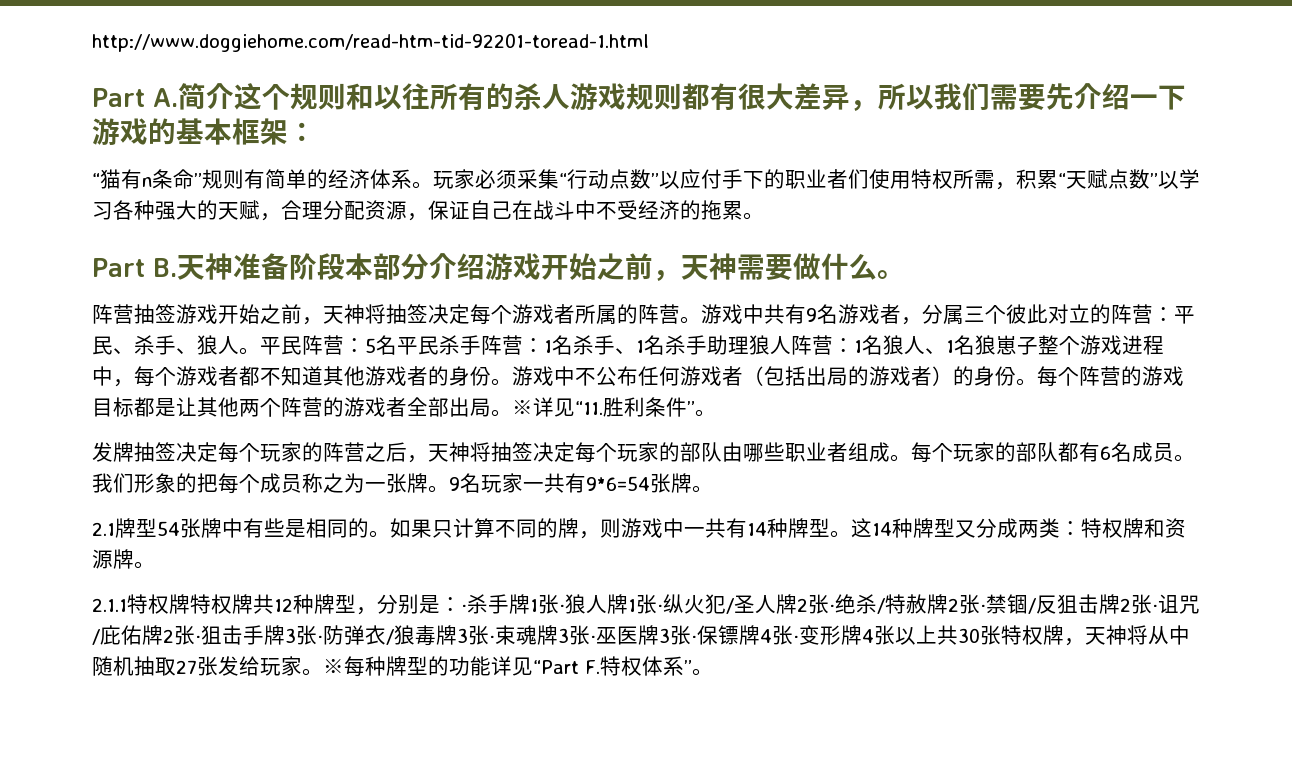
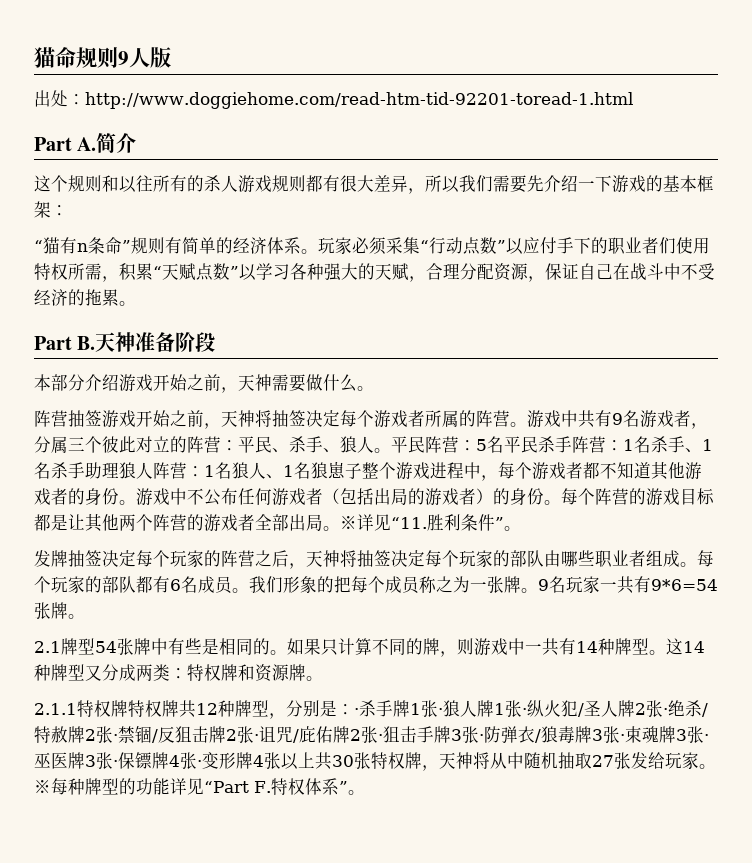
- http://www.doggiehome.com/read-htm-tid-92201-toread-1.html
+ 猫命规则9人版
+ 出处：http://www.doggiehome.com/read-htm-tid-92201-toread-1.html
- Part A.简介这个规则和以往所有的杀人游戏规则都有很大差异，所以我们需要先介绍一下游戏的基本框架：
+ Part A.简介
+ 这个规则和以往所有的杀人游戏规则都有很大差异，所以我们需要先介绍一下游戏的基本框架：
- Part B.天神准备阶段本部分介绍游戏开始之前，天神需要做什么。
+ Part B.天神准备阶段
+ 本部分介绍游戏开始之前，天神需要做什么。

